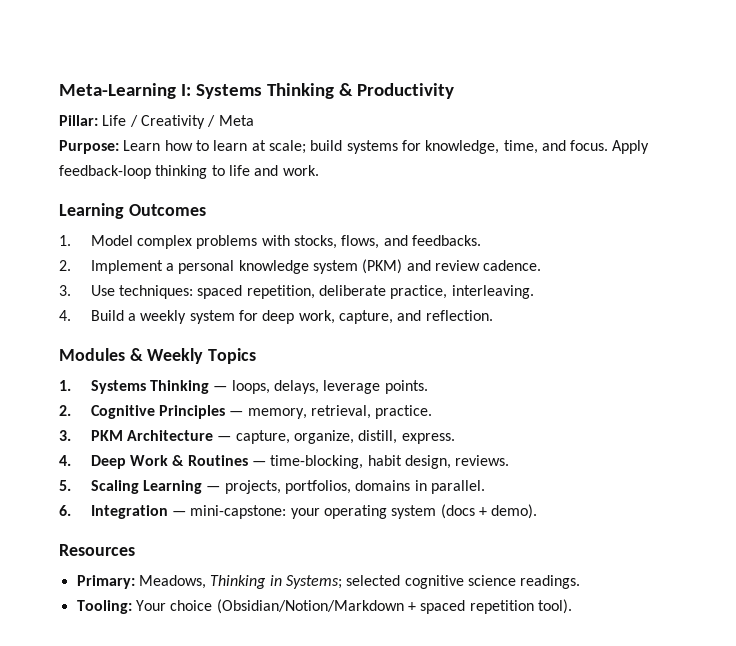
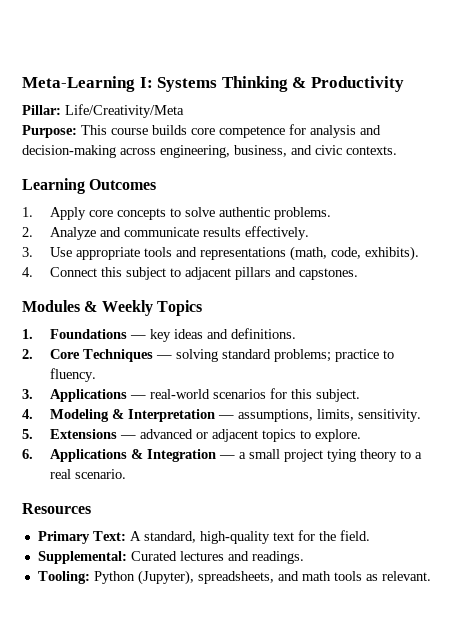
- Pillar: Life / Creativity / Meta
- Purpose: Learn how to learn at scale; build systems for knowledge, time, and focus. Apply feedback-loop thinking to life and work.
+ Pillar: Life/Creativity/Meta
+ Purpose: This course builds core competence for analysis and decision-making across engineering, business, and civic contexts.
  Learning Outcomes
- 1. Model complex problems with stocks, flows, and feedbacks.
- 2. Implement a personal knowledge system (PKM) and review cadence.
- 3. Use techniques: spaced repetition, deliberate practice, interleaving.
- 4. Build a weekly system for deep work, capture, and reflection.
+ 1. Apply core concepts to solve authentic problems.
+ 2. Analyze and communicate results effectively.
+ 3. Use appropriate tools and representations (math, code, exhibits).
+ 4. Connect this subject to adjacent pillars and capstones.
- 1. Systems Thinking — loops, delays, leverage points.
- 2. Cognitive Principles — memory, retrieval, practice.
- 3. PKM Architecture — capture, organize, distill, express.
- 4. Deep Work & Routines — time-blocking, habit design, reviews.
- 5. Scaling Learning — projects, portfolios, domains in parallel.
- 6. Integration — mini-capstone: your operating system (docs + demo).
+ 1. Foundations — key ideas and definitions.
+ 2. Core Techniques — solving standard problems; practice to fluency.
+ 3. Applications — real-world scenarios for this subject.
+ 4. Modeling & Interpretation — assumptions, limits, sensitivity.
+ 5. Extensions — advanced or adjacent topics to explore.
+ 6. Applications & Integration — a small project tying theory to a real scenario.
  Resources
- Primary: Meadows, Thinking in Systems; selected cognitive science readings.
- Tooling: Your choice (Obsidian/Notion/Markdown + spaced repetition tool).
+ Primary Text: A standard, high-quality text for the field.
+ Supplemental: Curated lectures and readings.
+ Tooling: Python (Jupyter), spreadsheets, and math tools as relevant.

